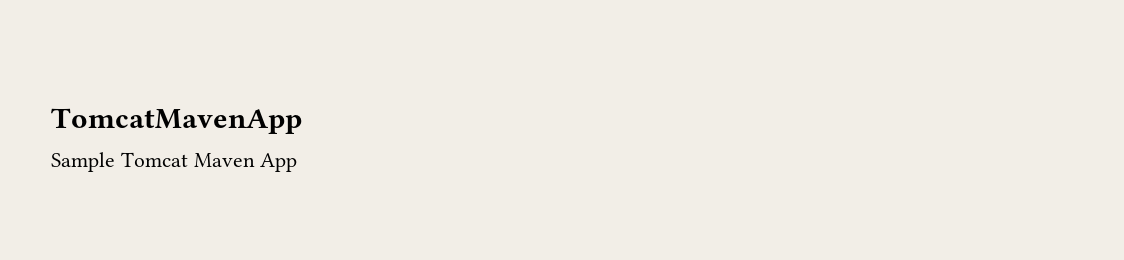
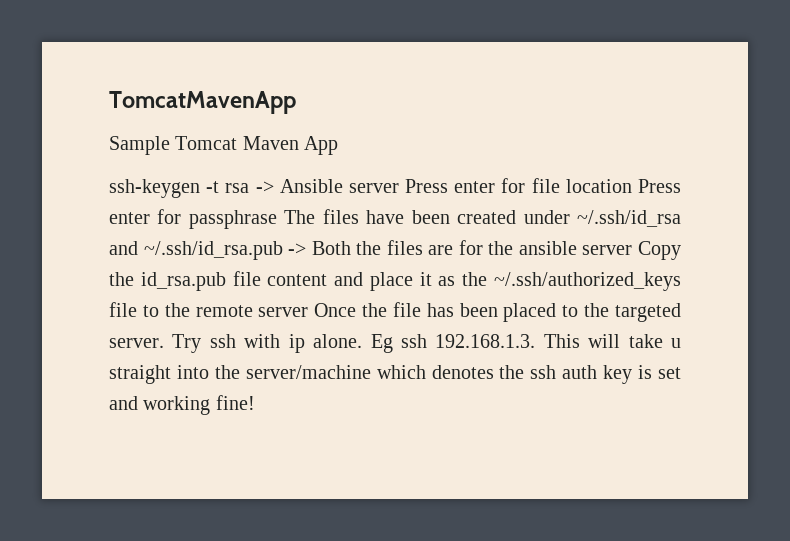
+ ssh-keygen -t rsa -> Ansible server Press enter for file location Press enter for passphrase The files have been created under ~/.ssh/id_rsa and ~/.ssh/id_rsa.pub -> Both the files are for the ansible server Copy the id_rsa.pub file content and place it as the ~/.ssh/authorized_keys file to the remote server Once the file has been placed to the targeted server. Try ssh with ip alone. Eg ssh 192.168.1.3. This will take u straight into the server/machine which denotes the ssh auth key is set and working fine!

